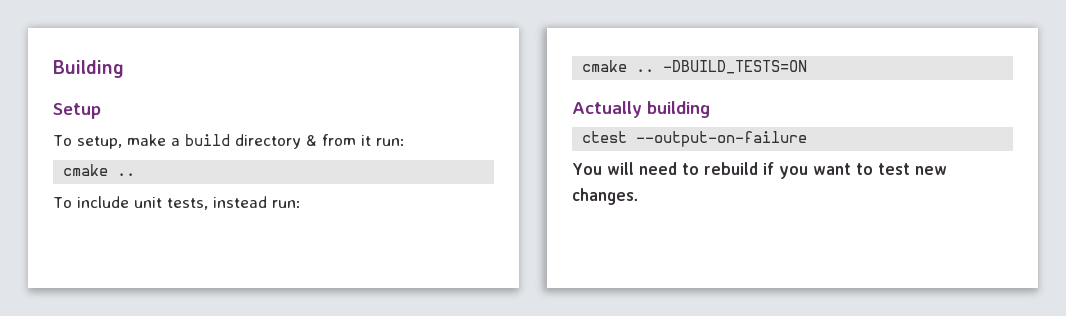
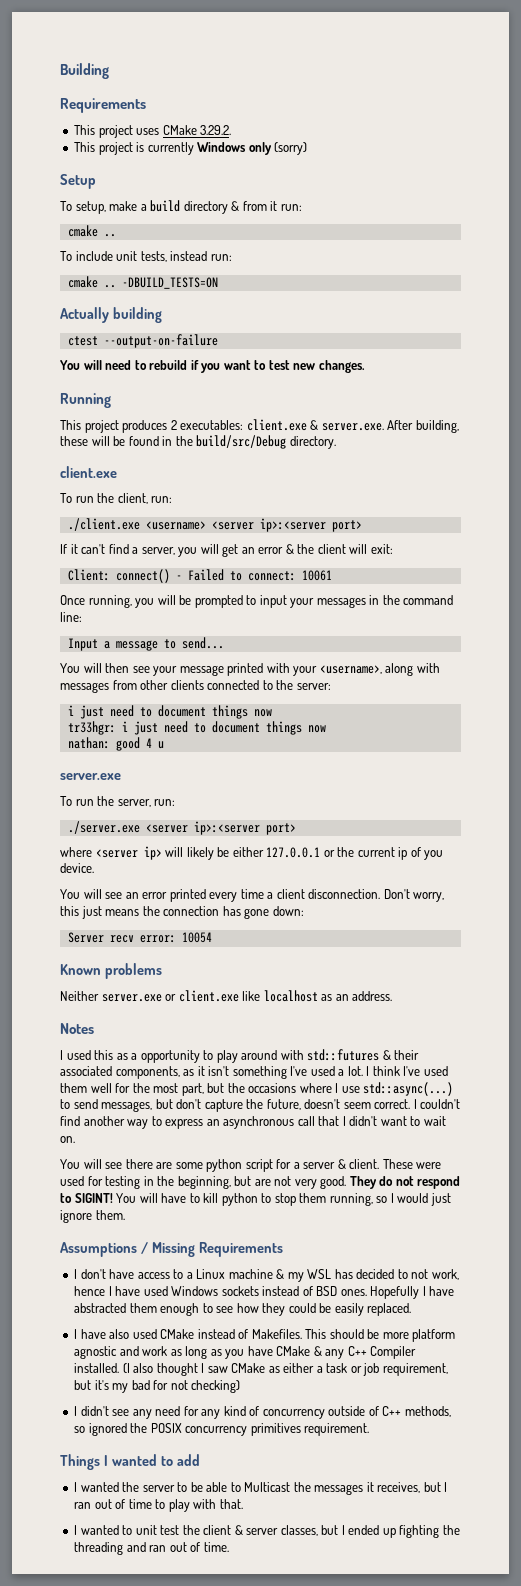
  Building
+ Requirements
+ This project uses CMake 3.29.2.
+ This project is currently Windows only (sorry)
+ Running
+ This project produces 2 executables: client.exe & server.exe. After building, these will be found in the build/src/Debug directory.
+ client.exe
+ To run the client, run:
+ ./client.exe <username> <server ip>:<server port>
+ If it can't find a server, you will get an error & the client will exit:
+ Client: connect() - Failed to connect: 10061
+ Once running, you will be prompted to input your messages in the command line:
+ Input a message to send...
+ You will then see your message printed with your <username>, along with messages from other clients connected to the server:
+ i just need to document things now
+ tr33hgr: i just need to document things now
+ nathan: good 4 u
+ server.exe
+ To run the server, run:
+ ./server.exe <server ip>:<server port>
+ where <server ip> will likely be either 127.0.0.1 or the current ip of you device.
+ You will see an error printed every time a client disconnection. Don't worry, this just means the connection has gone down:
+ Server recv error: 10054
+ Known problems
+ Neither server.exe or client.exe like localhost as an address.
+ Notes
+ I used this as a opportunity to play around with std::futures & their associated components, as it isn't something I've used a lot. I think I've used them well for the most part, but the occasions where I use std::async(...) to send messages, but don't capture the future, doesn't seem correct. I couldn't find another way to express an asynchronous call that I didn't want to wait on.
+ You will see there are some python script for a server & client. These were used for testing in the beginning, but are not very good. They do not respond to SIGINT! You will have to kill python to stop them running, so I would just ignore them.
+ Assumptions / Missing Requirements
+ I don't have access to a Linux machine & my WSL has decided to not work, hence I have used Windows sockets instead of BSD ones. Hopefully I have abstracted them enough to see how they could be easily replaced.
+ I have also used CMake instead of Makefiles. This should be more platform agnostic and work as long as you have CMake & any C++ Compiler installed. (I also thought I saw CMake as either a task or job requirement, but it's my bad for not checking)
+ I didn't see any need for any kind of concurrency outside of C++ methods, so ignored the POSIX concurrency primitives requirement.
+ Things I wanted to add
+ I wanted the server to be able to Multicast the messages it receives, but I ran out of time to play with that.
+ I wanted to unit test the client & server classes, but I ended up fighting the threading and ran out of time.

